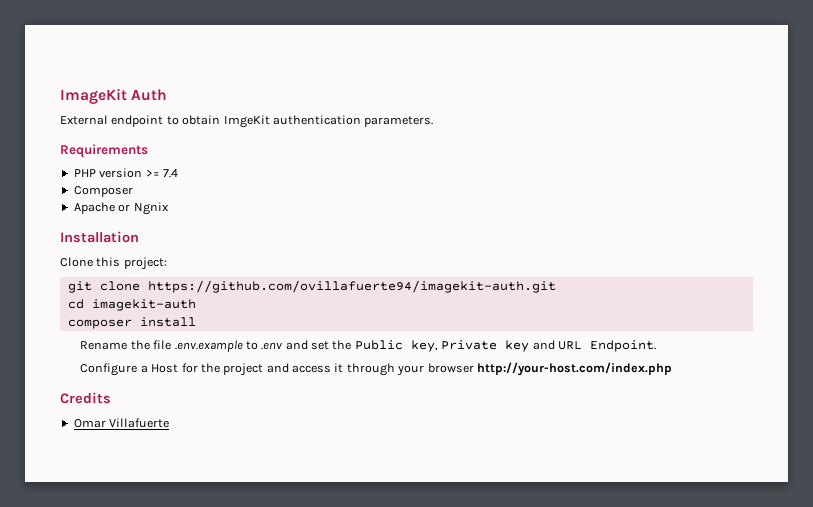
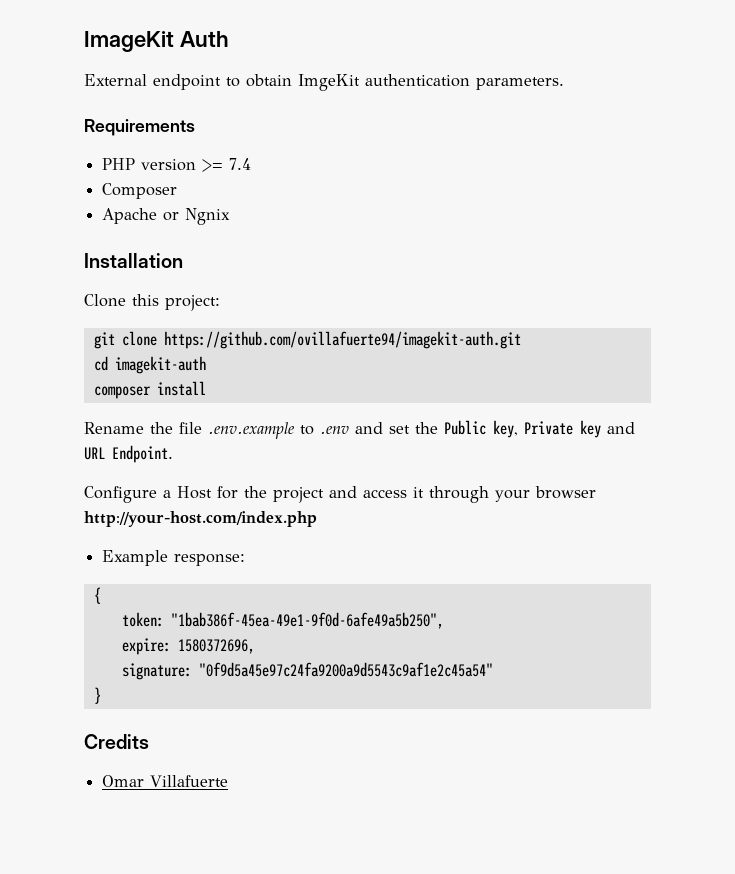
+ Example response:
+ {
+ token: "1bab386f-45ea-49e1-9f0d-6afe49a5b250",
+ expire: 1580372696,
+ signature: "0f9d5a45e97c24fa9200a9d5543c9af1e2c45a54"
+ }

